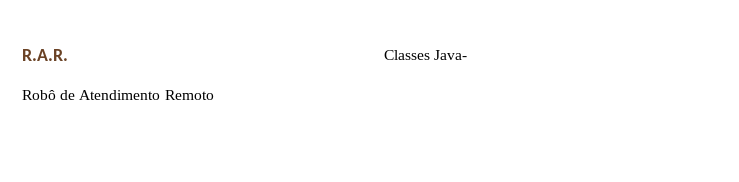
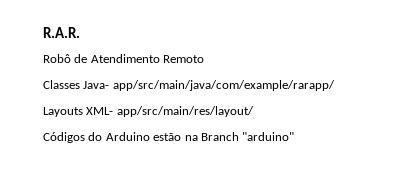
- Classes Java-
+ Classes Java- app/src/main/java/com/example/rarapp/
+ Layouts XML- app/src/main/res/layout/
+ Códigos do Arduino estão na Branch "arduino"

